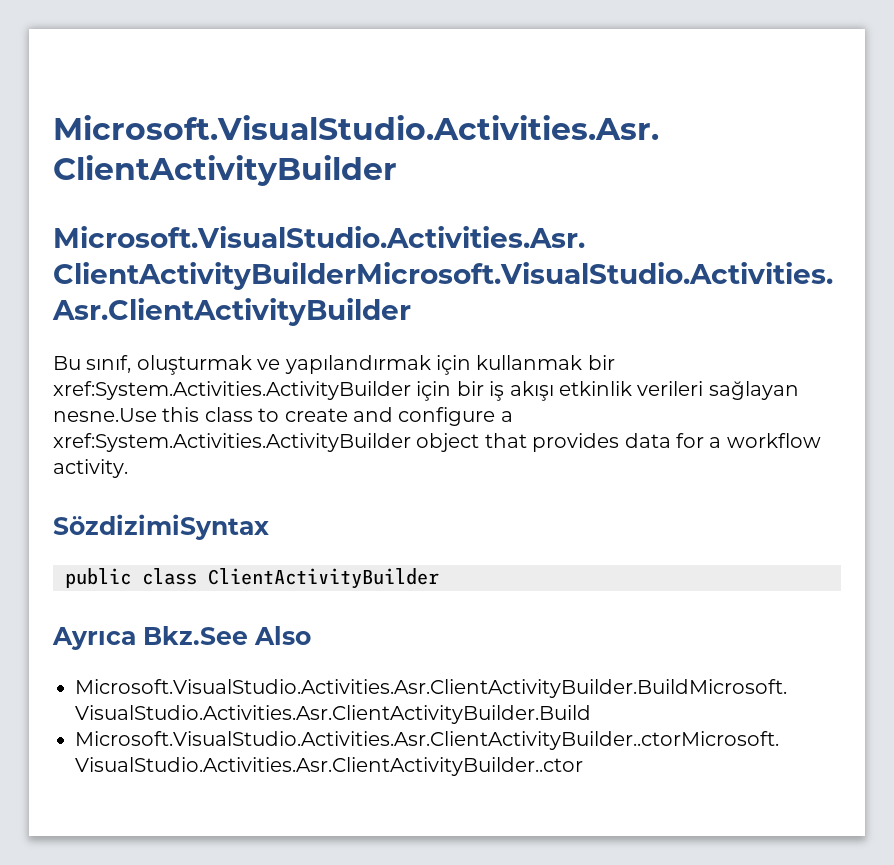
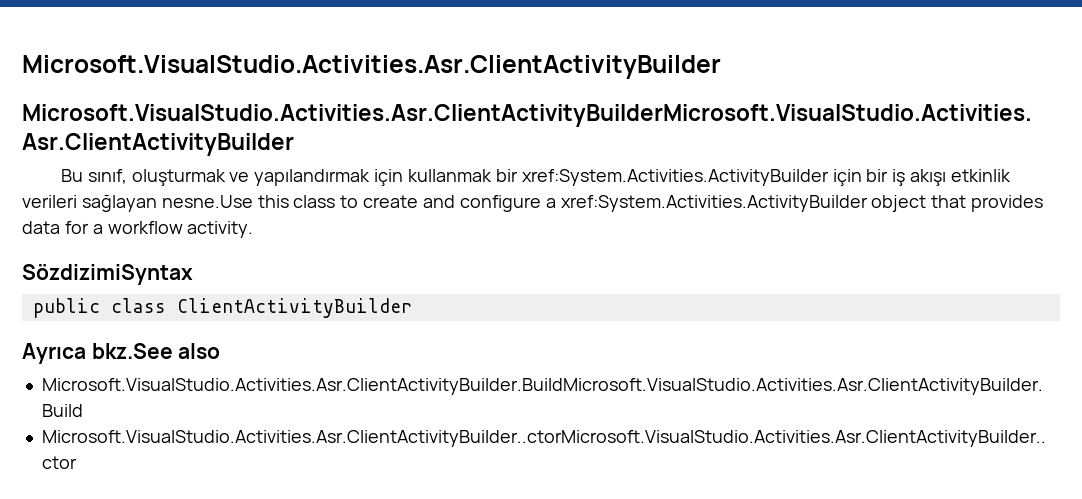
- Ayrıca Bkz.See Also
+ Ayrıca bkz.See also

